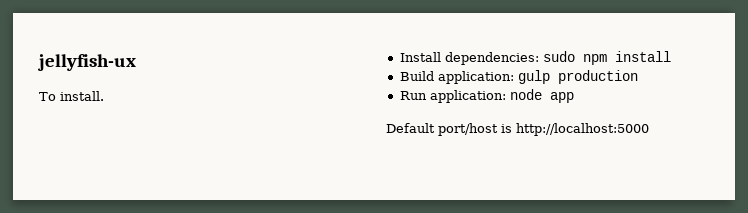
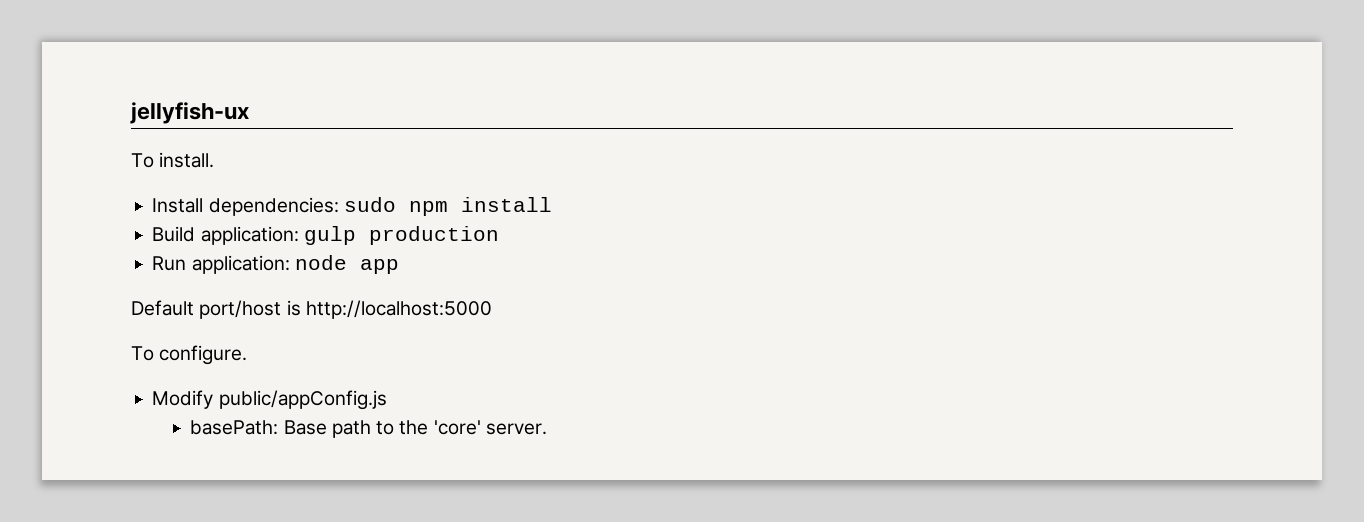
+ To configure.
+ Modify public/appConfig.js
+ basePath: Base path to the 'core' server.

